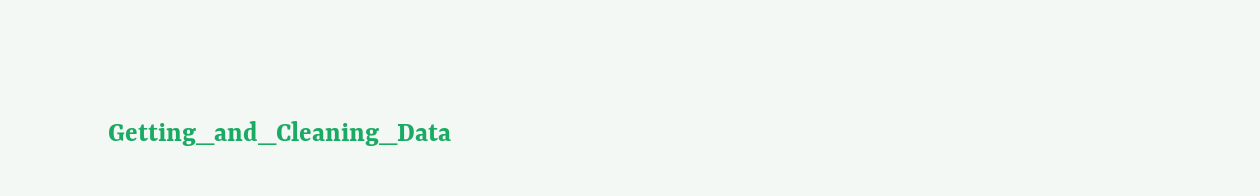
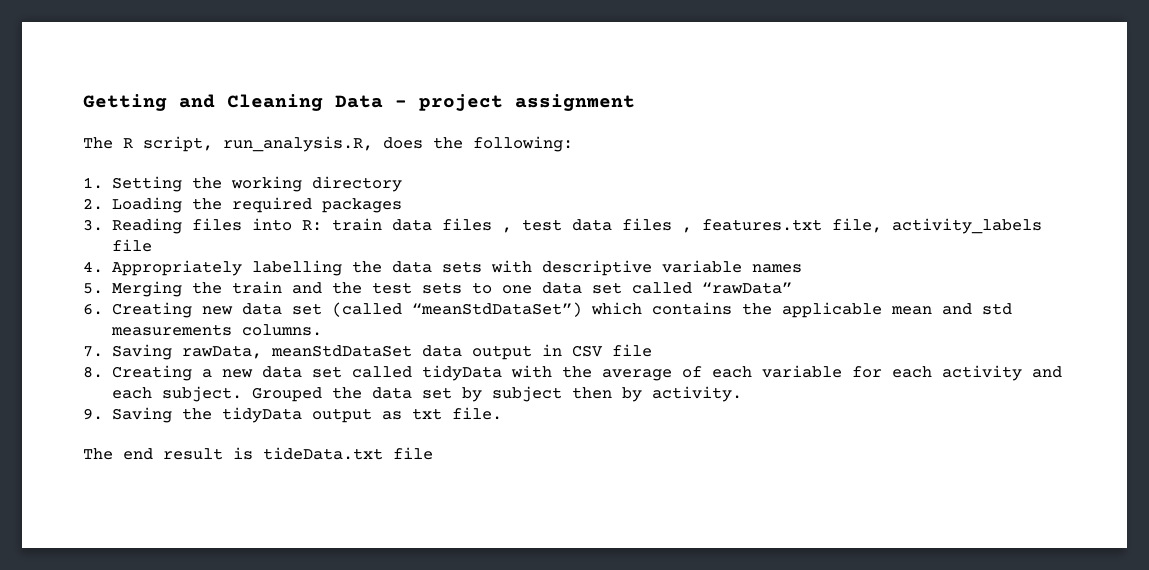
- Getting_and_Cleaning_Data
+ Getting and Cleaning Data - project assignment
+ The R script, run_analysis.R, does the following:
+ 1. Setting the working directory
+ 2. Loading the required packages
+ 3. Reading files into R: train data files , test data files , features.txt file, activity_labels file
+ 4. Appropriately labelling the data sets with descriptive variable names
+ 5. Merging the train and the test sets to one data set called “rawData”
+ 6. Creating new data set (called “meanStdDataSet”) which contains the applicable mean and std measurements columns.
+ 7. Saving rawData, meanStdDataSet data output in CSV file
+ 8. Creating a new data set called tidyData with the average of each variable for each activity and each subject. Grouped the data set by subject then by activity.
+ 9. Saving the tidyData output as txt file.
+ The end result is tideData.txt file

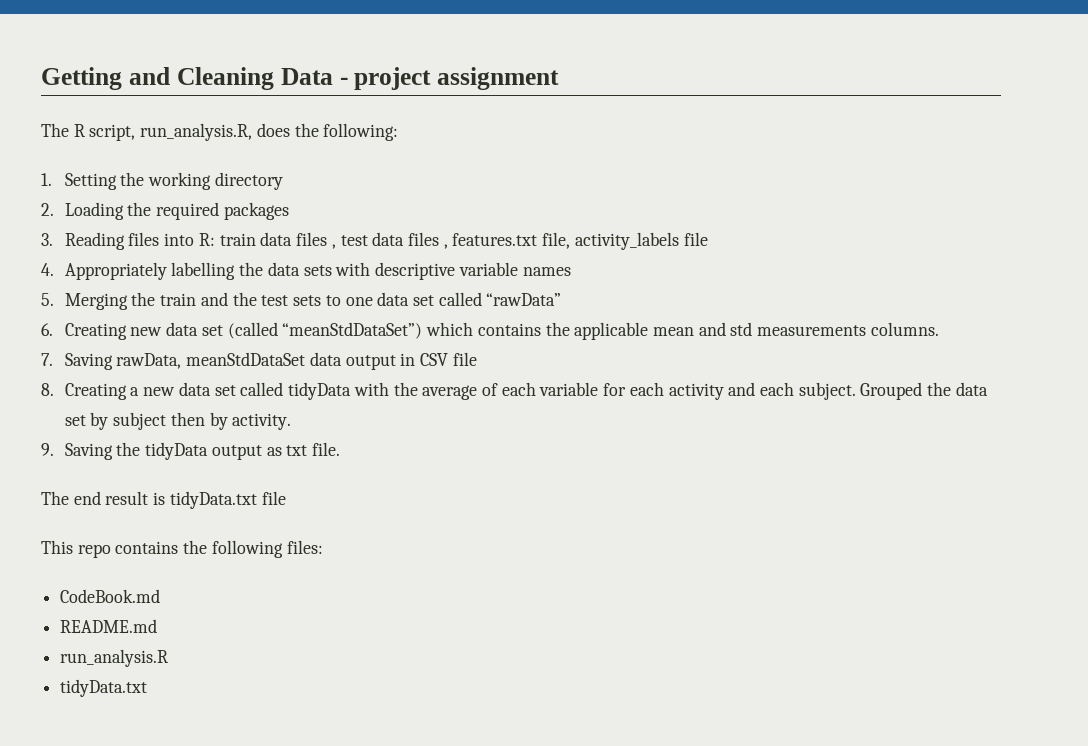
- The end result is tideData.txt file
+ The end result is tidyData.txt file
+ This repo contains the following files:
+ CodeBook.md
+ README.md
+ run_analysis.R
+ tidyData.txt

